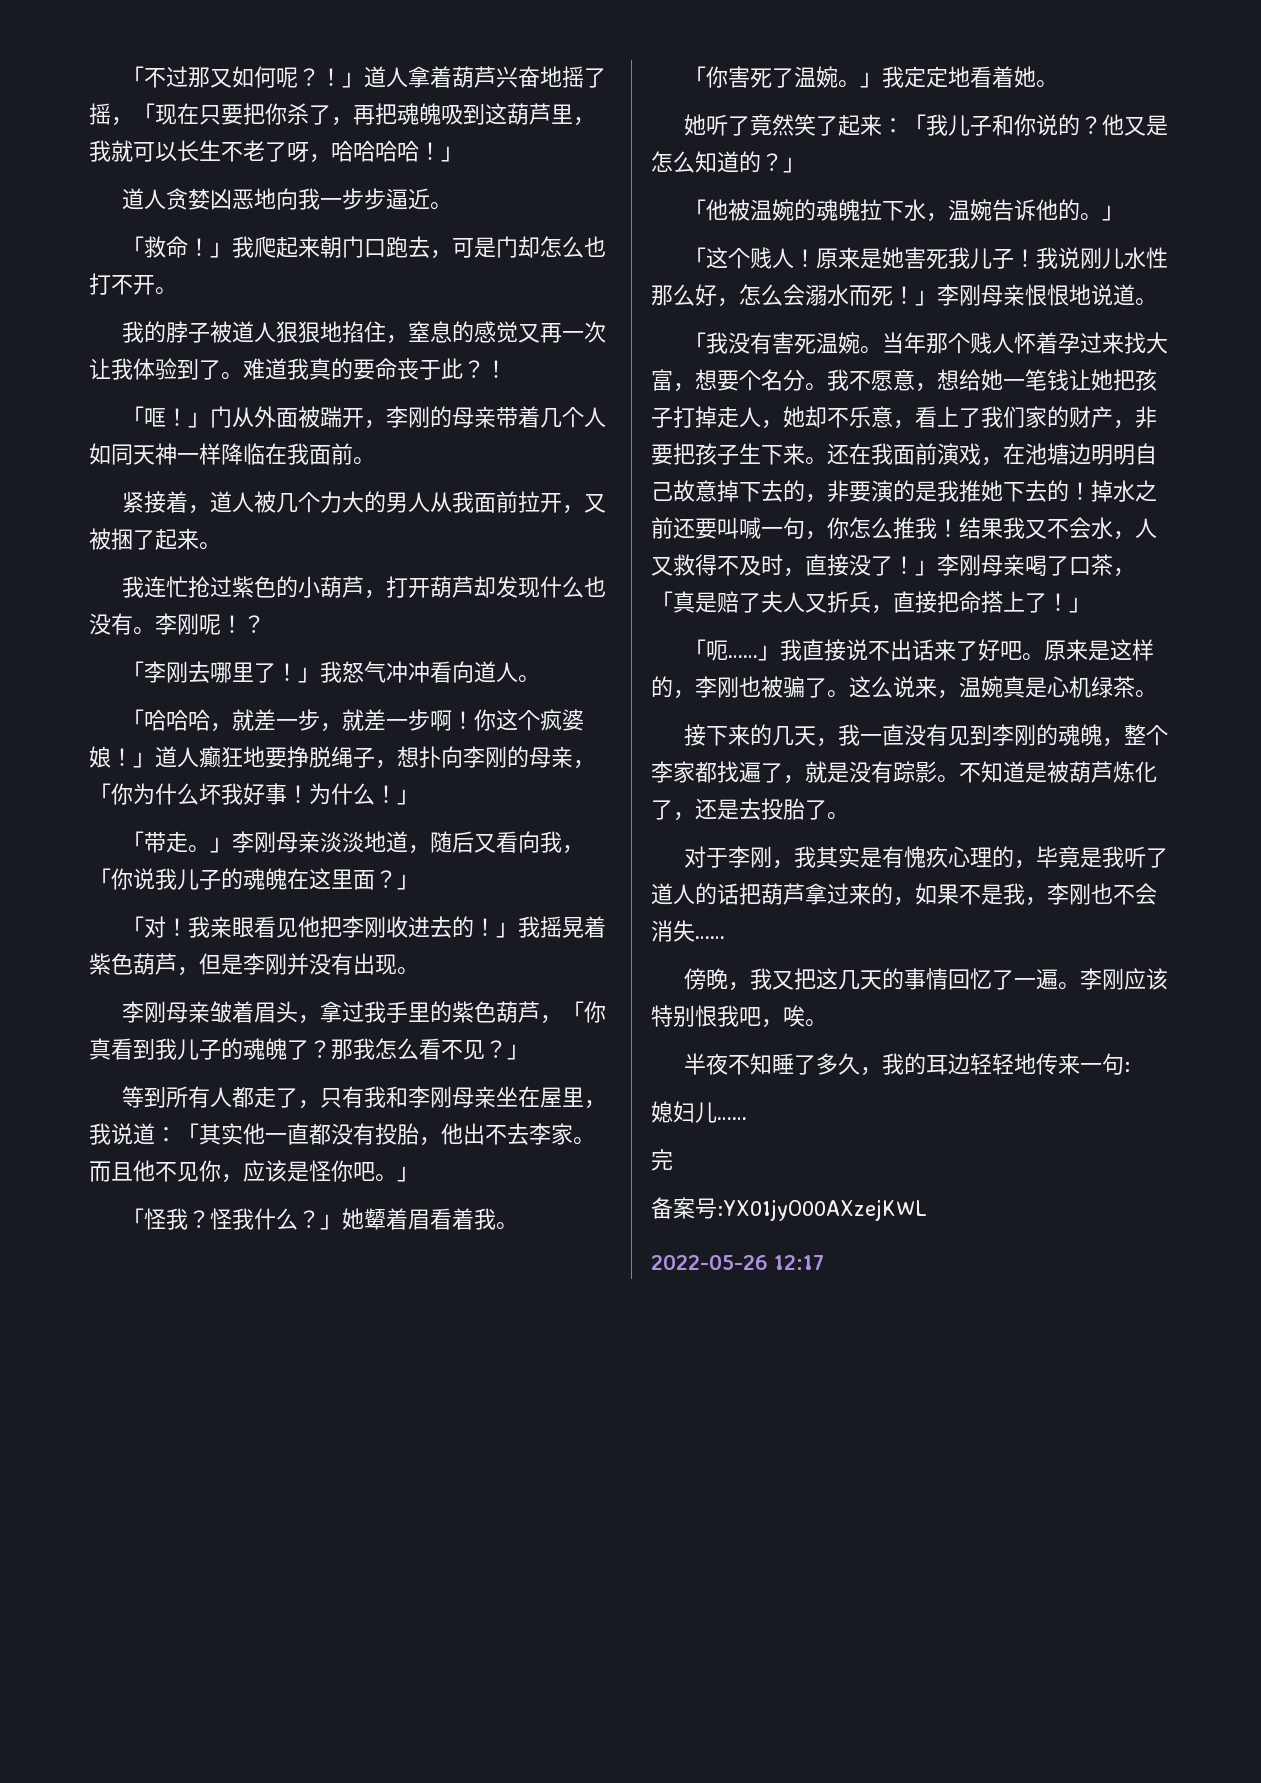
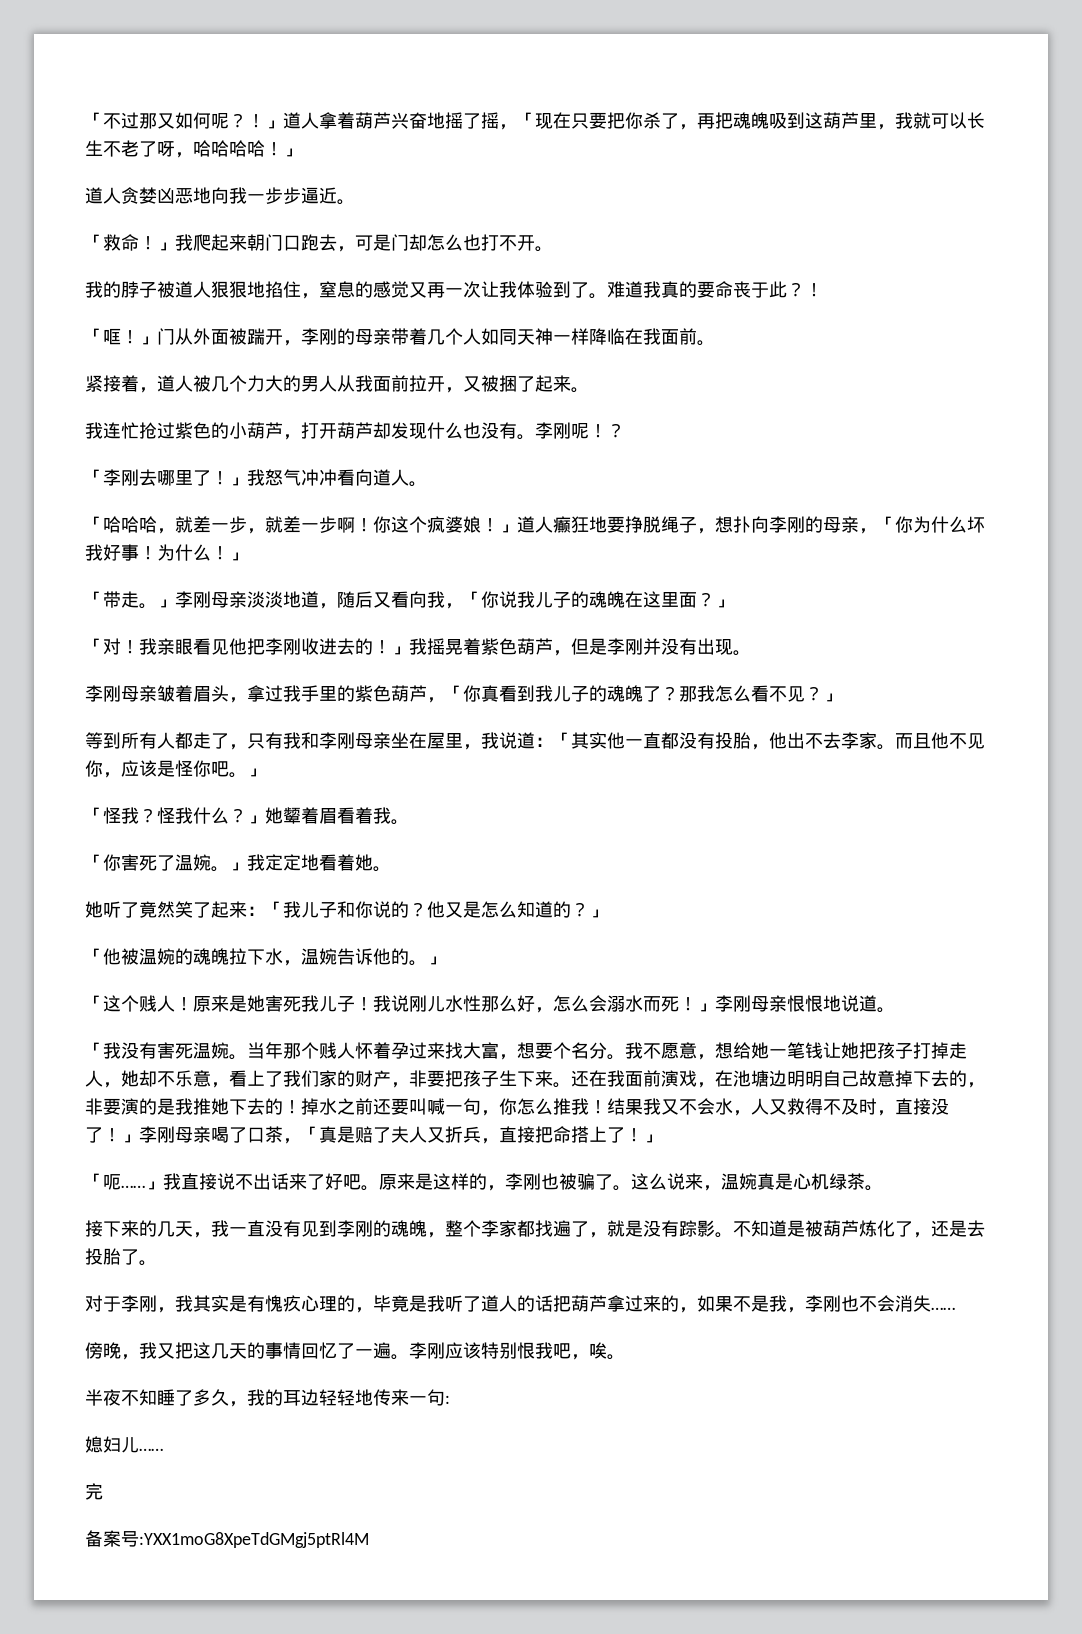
- 备案号:YX01jyO00AXzejKWL
- 2022-05-26 12:17
+ 备案号:YXX1moG8XpeTdGMgj5ptRl4M

